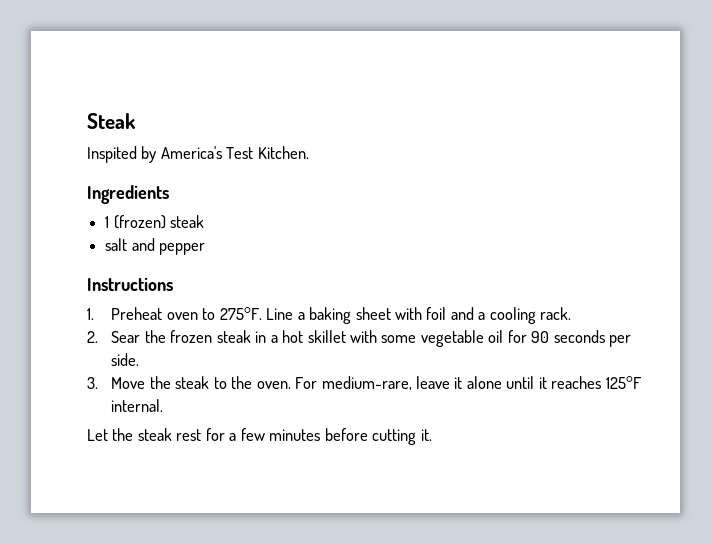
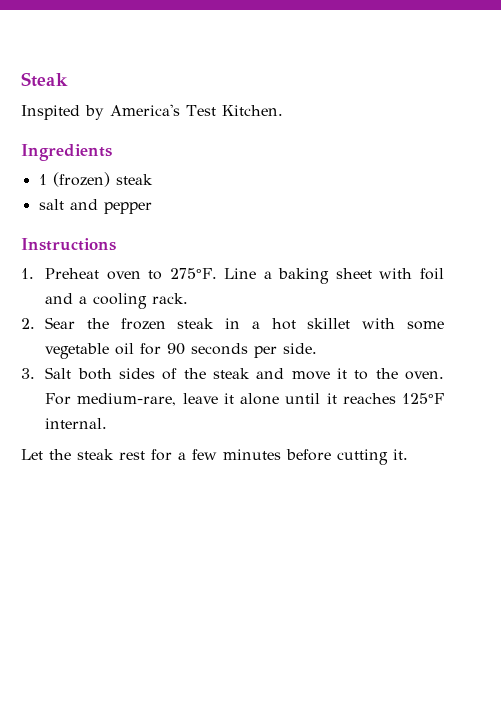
- 3. Move the steak to the oven.
+ 3. Salt both sides of the steak and move it to the oven.

